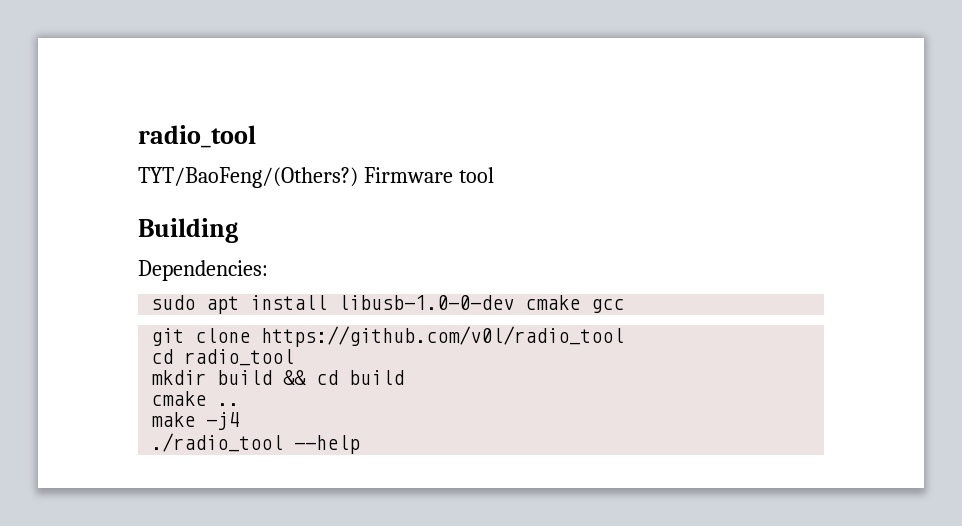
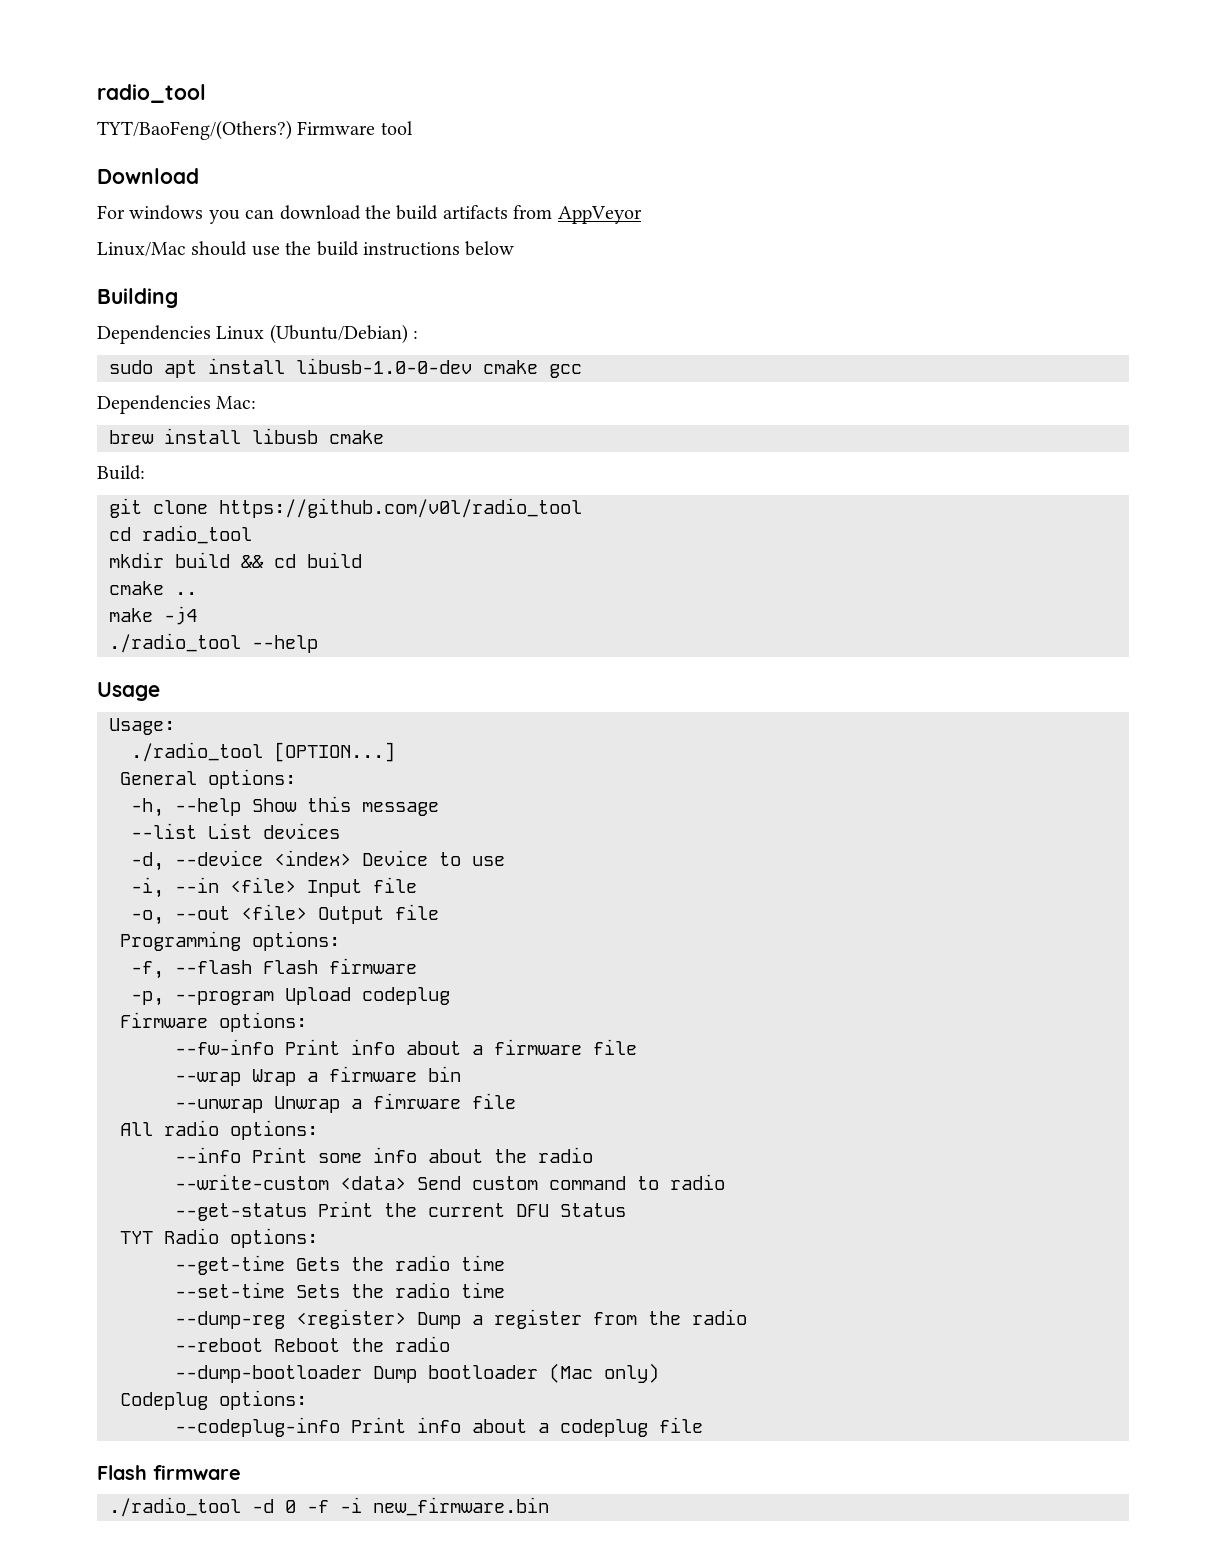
+ Download
+ For windows you can download the build artifacts from AppVeyor
+ Linux/Mac should use the build instructions below
  Building
- Dependencies:
+ Dependencies Linux (Ubuntu/Debian) :
+ Dependencies Mac:
+ brew install libusb cmake
+ Build:
+ Usage
+ Usage:
+ ./radio_tool [OPTION...]
+ General options:
+ -h, --help Show this message
+ --list List devices
+ -d, --device <index> Device to use
+ -i, --in <file> Input file
+ -o, --out <file> Output file
+ Programming options:
+ -f, --flash Flash firmware
+ -p, --program Upload codeplug
+ Firmware options:
+ --fw-info Print info about a firmware file
+ --wrap Wrap a firmware bin
+ --unwrap Unwrap a fimrware file
+ All radio options:
+ --info Print some info about the radio
+ --write-custom <data> Send custom command to radio
+ --get-status Print the current DFU Status
+ TYT Radio options:
+ --get-time Gets the radio time
+ --set-time Sets the radio time
+ --dump-reg <register> Dump a register from the radio
+ --reboot Reboot the radio
+ --dump-bootloader Dump bootloader (Mac only)
+ Codeplug options:
+ --codeplug-info Print info about a codeplug file
+ Flash firmware
+ ./radio_tool -d 0 -f -i new_firmware.bin

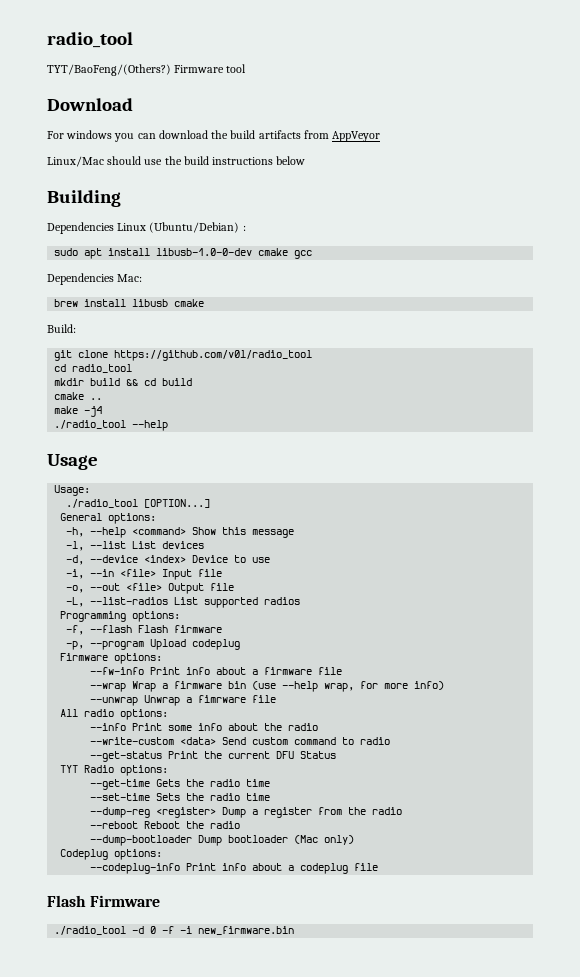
- -h, --help Show this message
+ -h, --help <command> Show this message
- --list List devices
+ -l, --list List devices
+ -L, --list-radios List supported radios
- --wrap Wrap a firmware bin
+ --wrap Wrap a firmware bin (use --help wrap, for more info)
  --codeplug-info Print info about a codeplug file
- Flash firmware
+ Flash Firmware

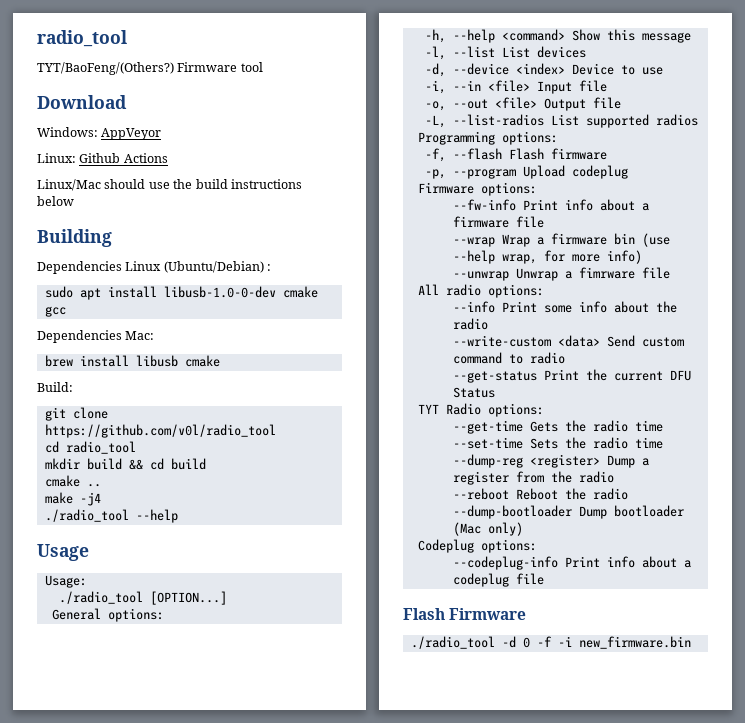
- For windows you can download the build artifacts from AppVeyor
+ Windows: AppVeyor
+ Linux: Github Actions

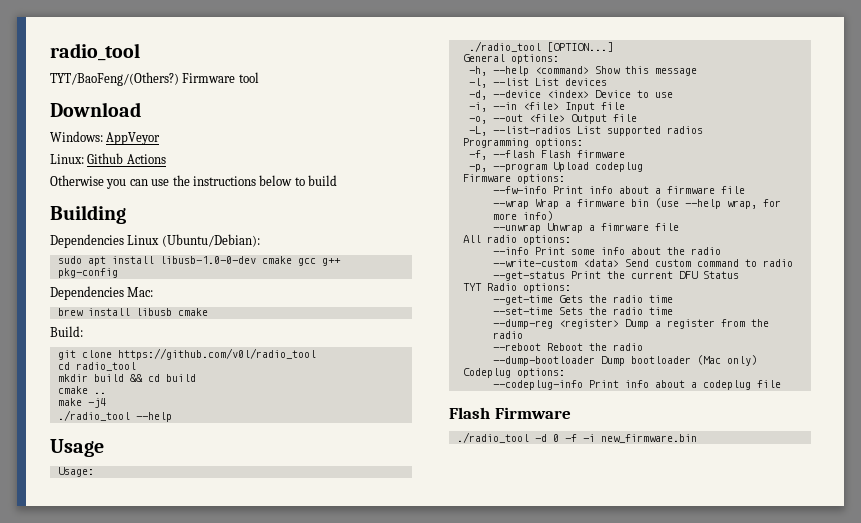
- Linux/Mac should use the build instructions below
+ Otherwise you can use the instructions below to build
- Dependencies Linux (Ubuntu/Debian) :
+ Dependencies Linux (Ubuntu/Debian):
- sudo apt install libusb-1.0-0-dev cmake gcc
+ sudo apt install libusb-1.0-0-dev cmake gcc g++ pkg-config

